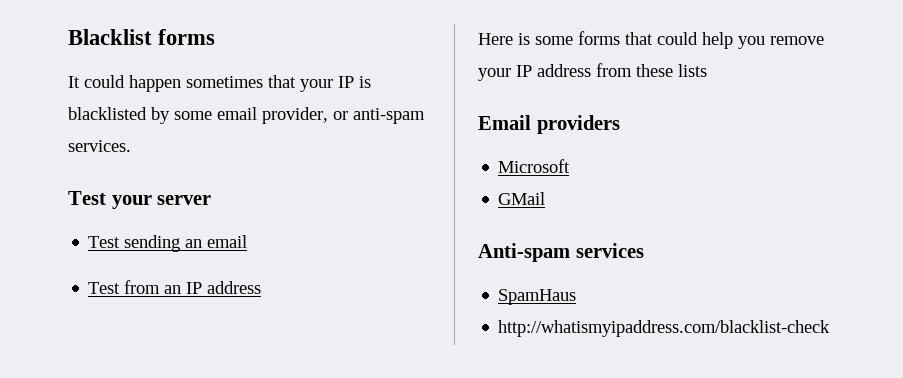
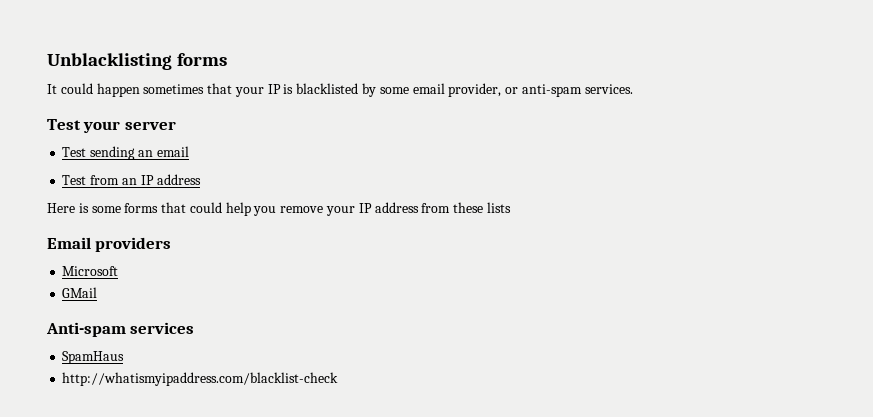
- Blacklist forms
+ Unblacklisting forms

